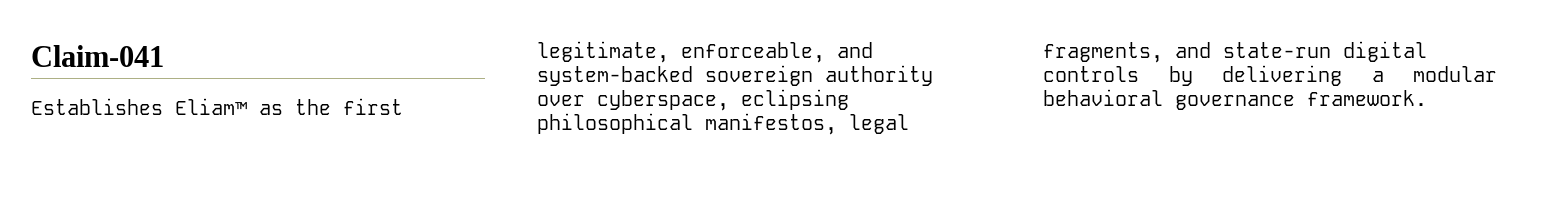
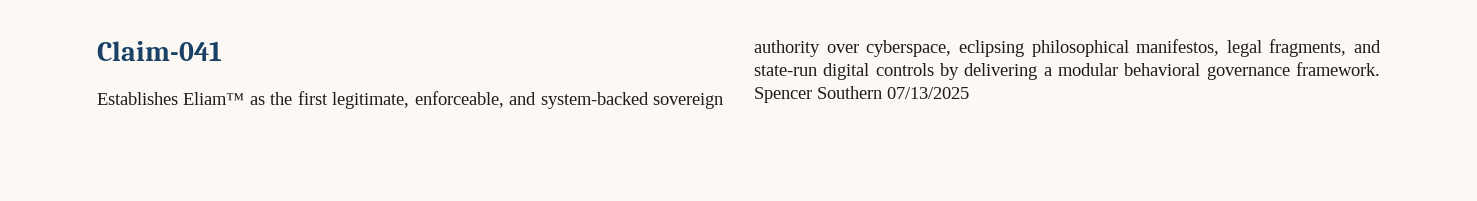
+ Spencer Southern 07/13/2025

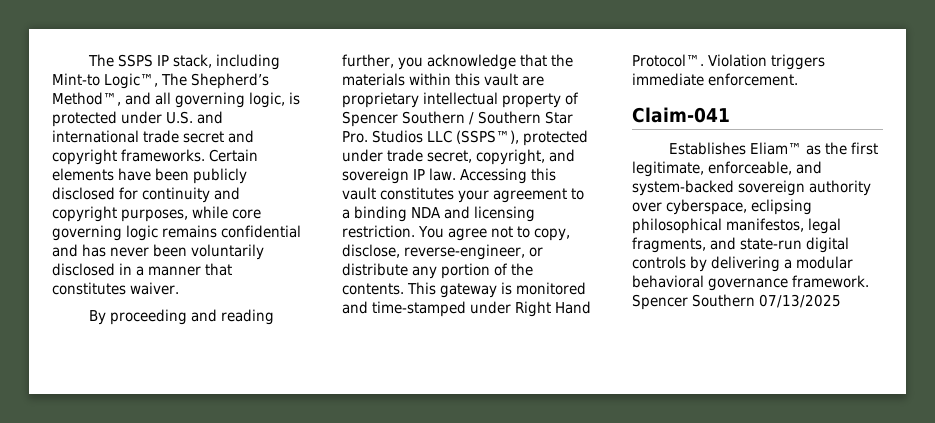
+ The SSPS IP stack, including Mint-to Logic™, The Shepherd’s Method™, and all governing logic, is protected under U.S. and international trade secret and copyright frameworks. Certain elements have been publicly disclosed for continuity and copyright purposes, while core governing logic remains confidential and has never been voluntarily disclosed in a manner that constitutes waiver.
+ By proceeding and reading further, you acknowledge that the materials within this vault are proprietary intellectual property of Spencer Southern / Southern Star Pro. Studios LLC (SSPS™), protected under trade secret, copyright, and sovereign IP law. Accessing this vault constitutes your agreement to a binding NDA and licensing restriction. You agree not to copy, disclose, reverse-engineer, or distribute any portion of the contents. This gateway is monitored and time-stamped under Right Hand Protocol™. Violation triggers immediate enforcement.

